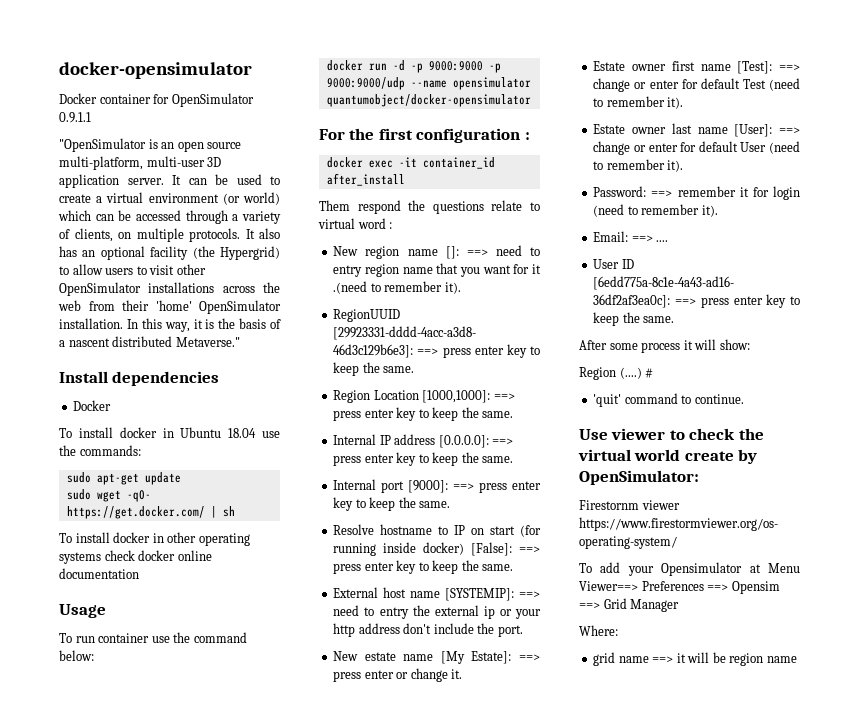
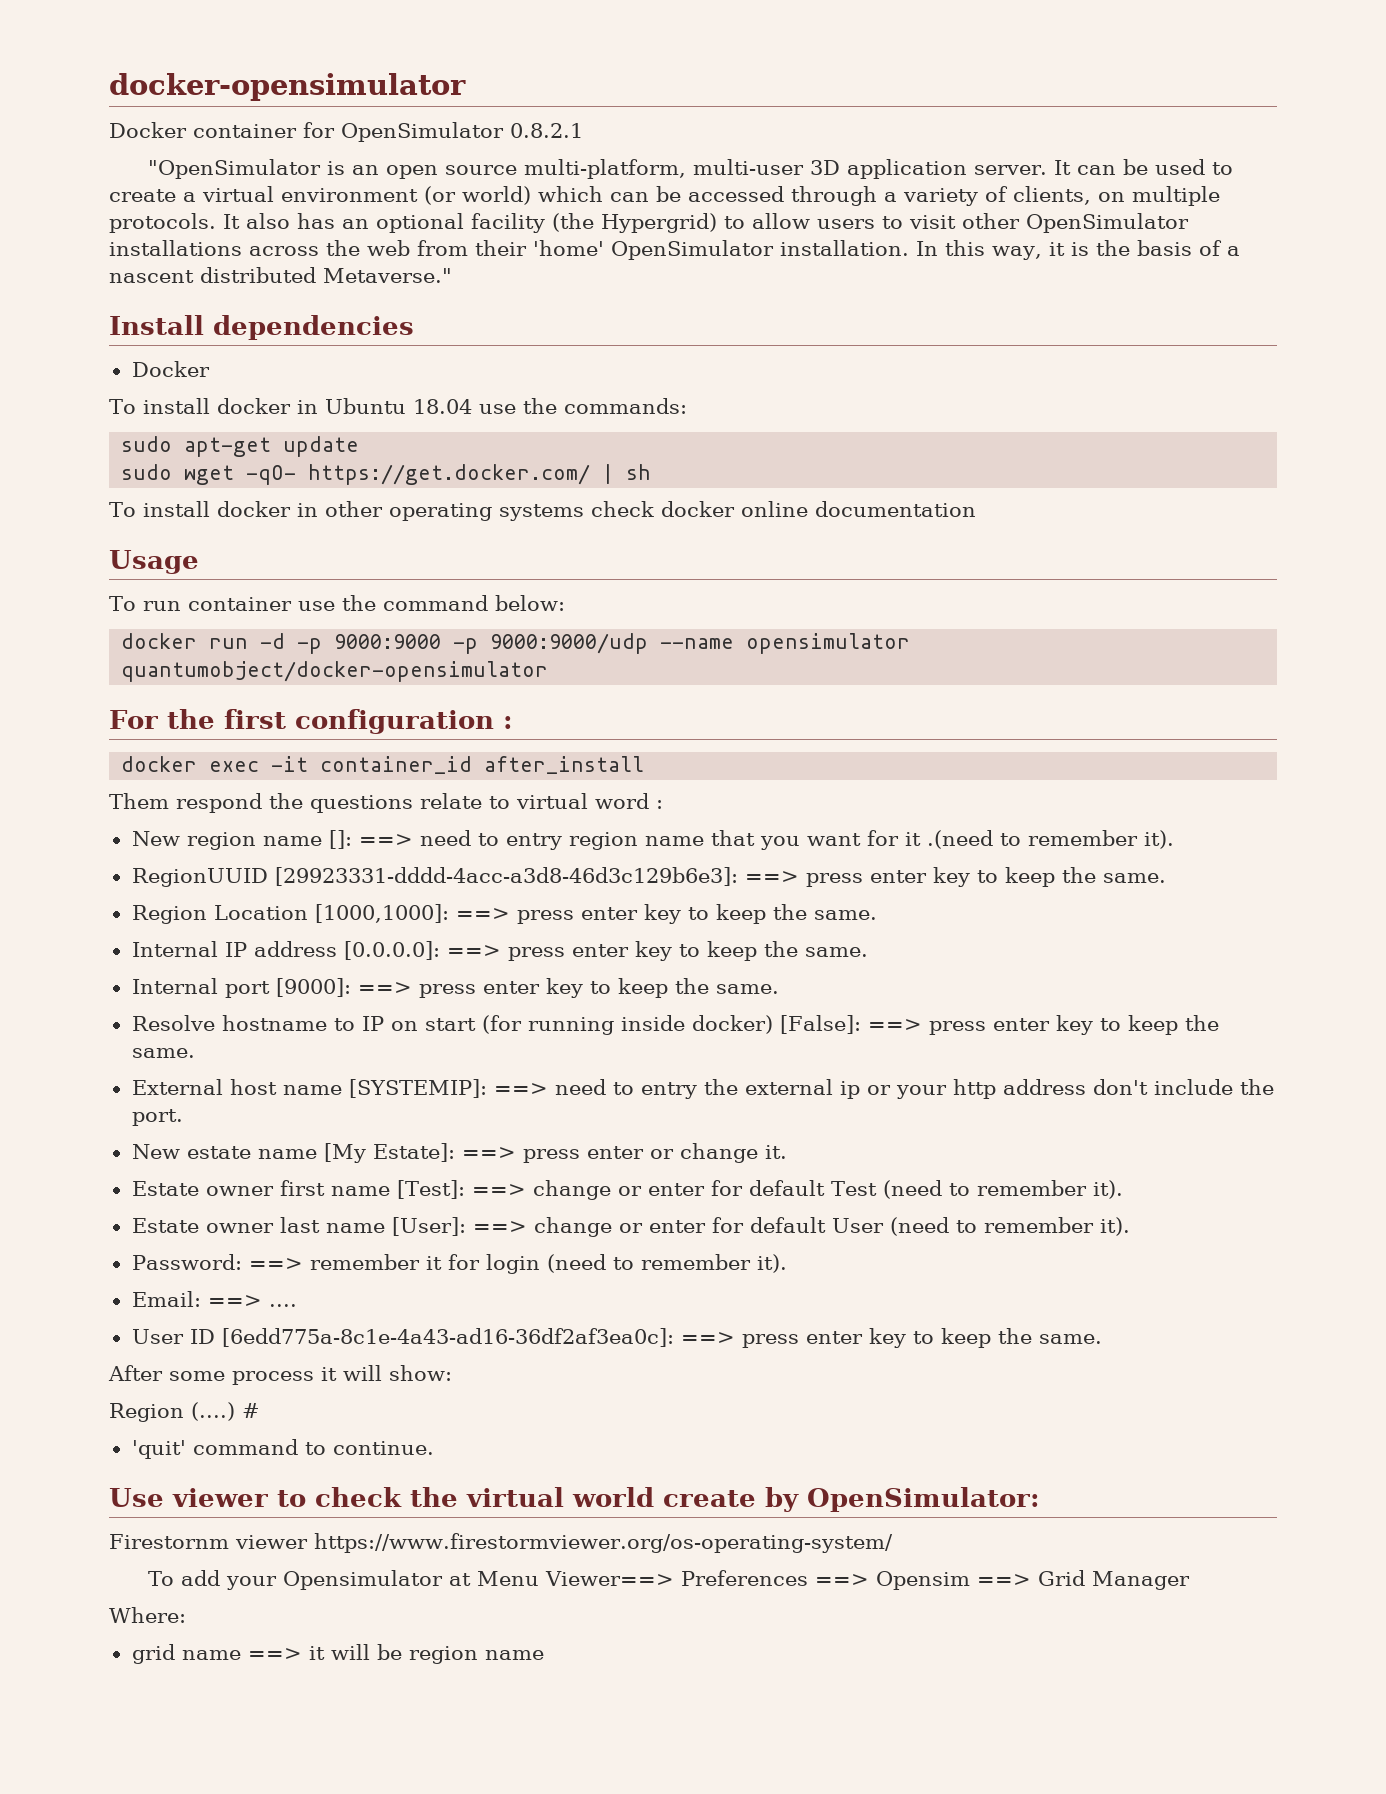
- Docker container for OpenSimulator 0.9.1.1
+ Docker container for OpenSimulator 0.8.2.1

